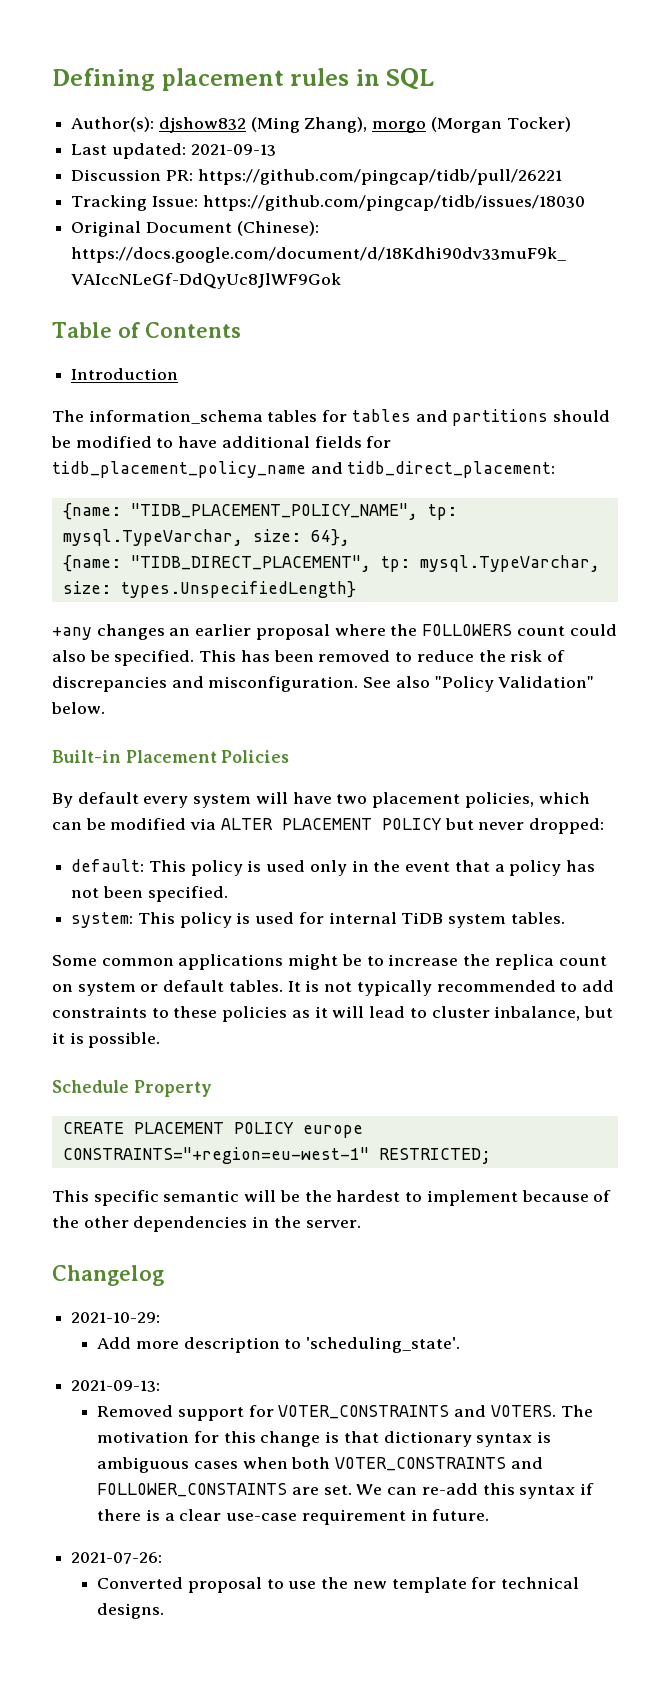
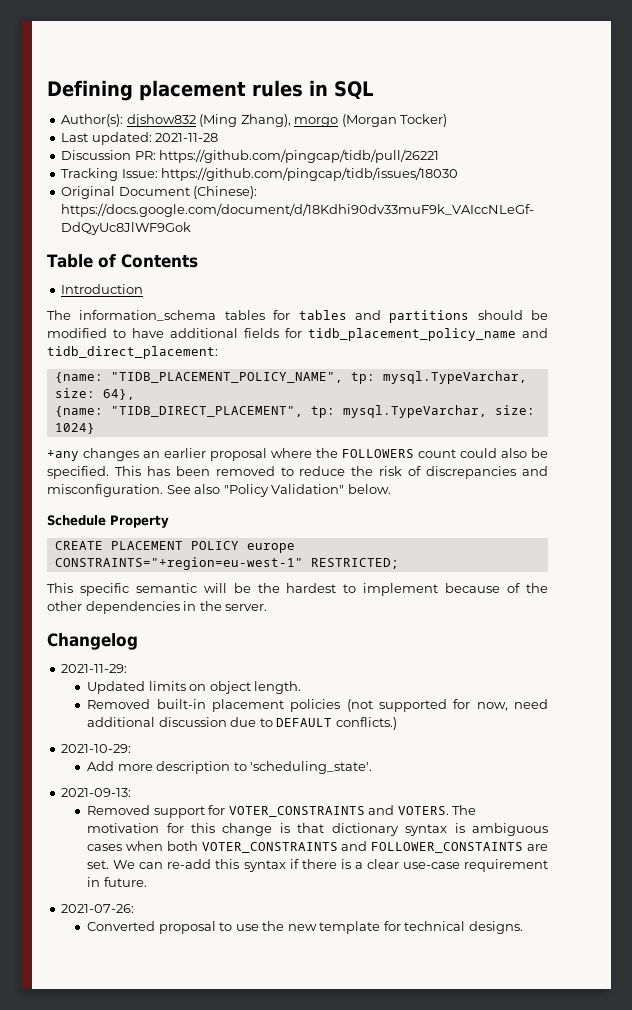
- Last updated: 2021-09-13
+ Last updated: 2021-11-28
- {name: "TIDB_DIRECT_PLACEMENT", tp: mysql.TypeVarchar, size: types.UnspecifiedLength}
+ {name: "TIDB_DIRECT_PLACEMENT", tp: mysql.TypeVarchar, size: 1024}
- Built-in Placement Policies
- By default every system will have two placement policies, which can be modified via ALTER PLACEMENT POLICY but never dropped:
- default: This policy is used only in the event that a policy has not been specified.
- system: This policy is used for internal TiDB system tables.
- Some common applications might be to increase the replica count on system or default tables. It is not typically recommended to add constraints to these policies as it will lead to cluster inbalance, but it is possible.
+ 2021-11-29:
+ Updated limits on object length.
+ Removed built-in placement policies (not supported for now, need additional discussion due to DEFAULT conflicts.)

